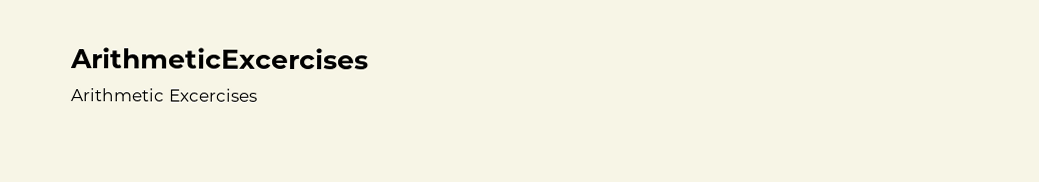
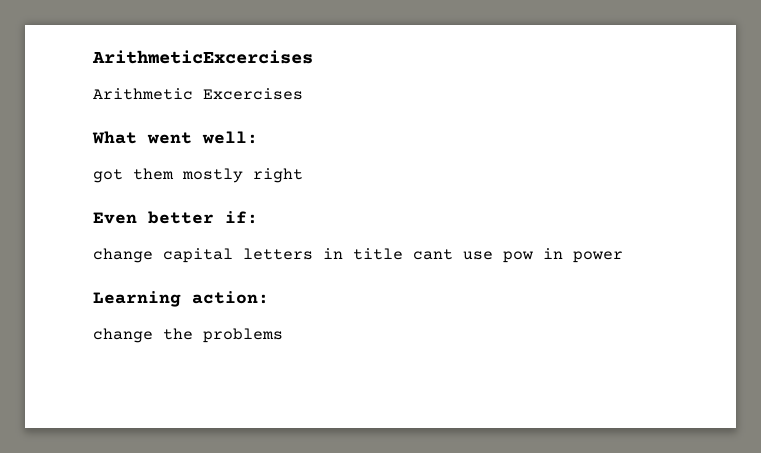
+ What went well:
+ got them mostly right
+ Even better if:
+ change capital letters in title cant use pow in power
+ Learning action:
+ change the problems

